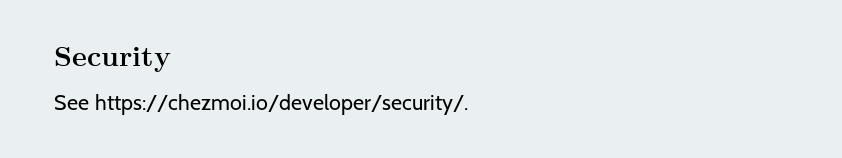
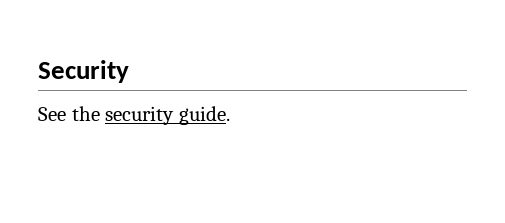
- See https://chezmoi.io/developer/security/.
+ See the security guide.

